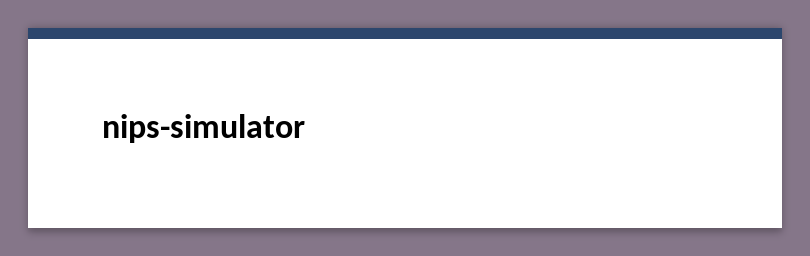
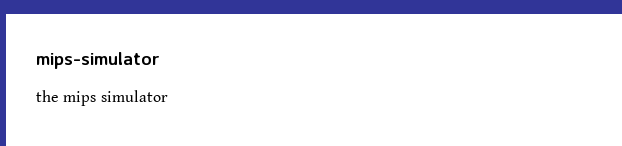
- nips-simulator
+ mips-simulator
+ the mips simulator

